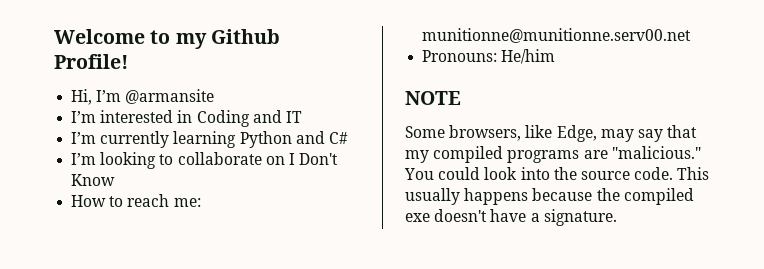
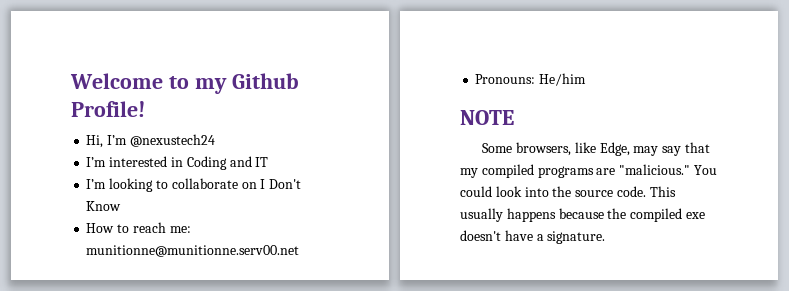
- Hi, I’m @armansite
+ Hi, I’m @nexustech24
- I’m currently learning Python and C#

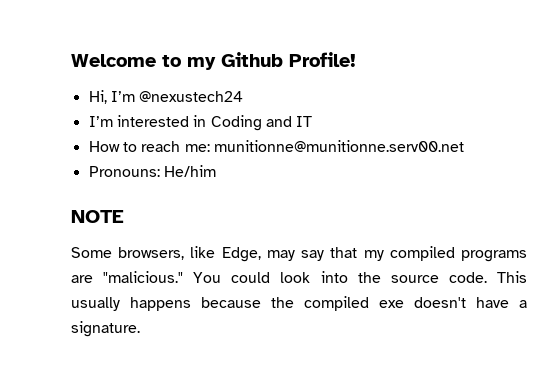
- I’m looking to collaborate on I Don't Know

